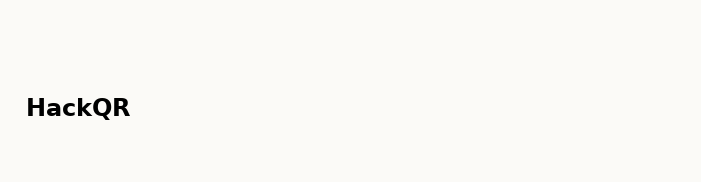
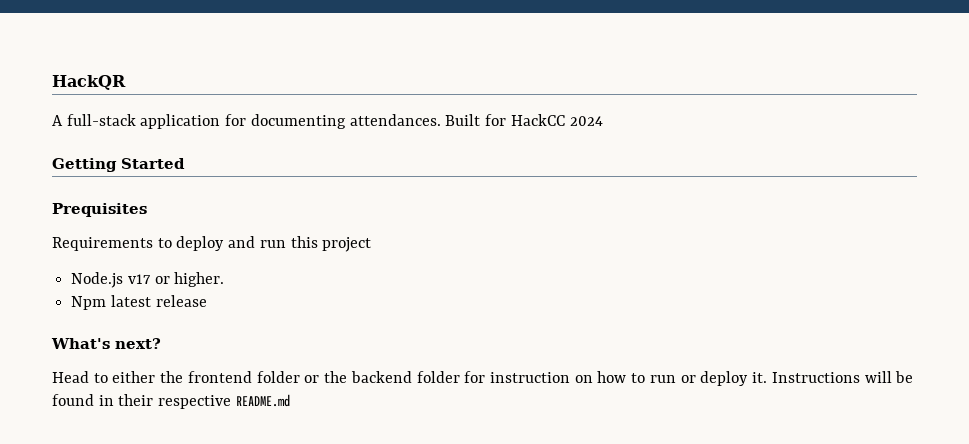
+ A full-stack application for documenting attendances. Built for HackCC 2024
+ Getting Started
+ Prequisites
+ Requirements to deploy and run this project
+ Node.js v17 or higher.
+ Npm latest release
+ What's next?
+ Head to either the frontend folder or the backend folder for instruction on how to run or deploy it. Instructions will be found in their respective README.md

